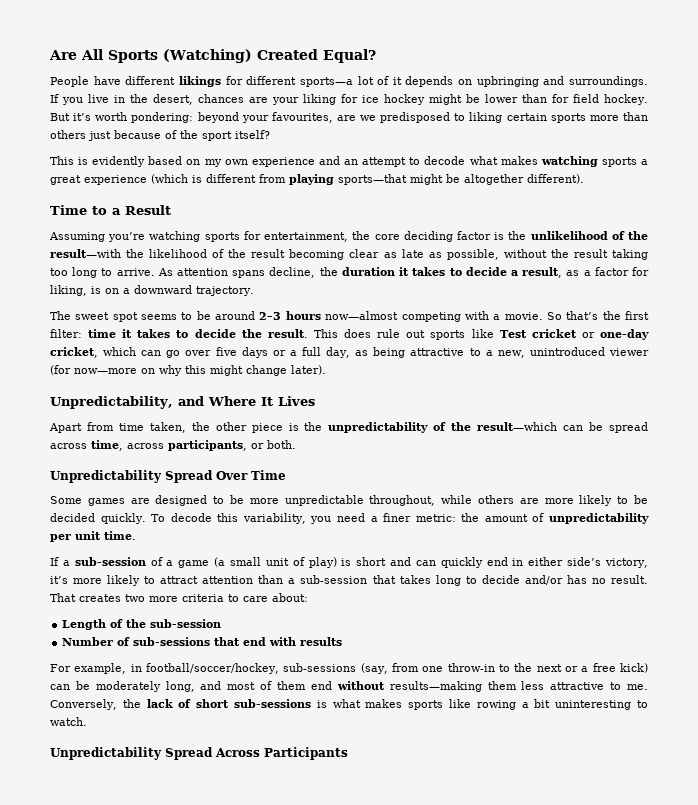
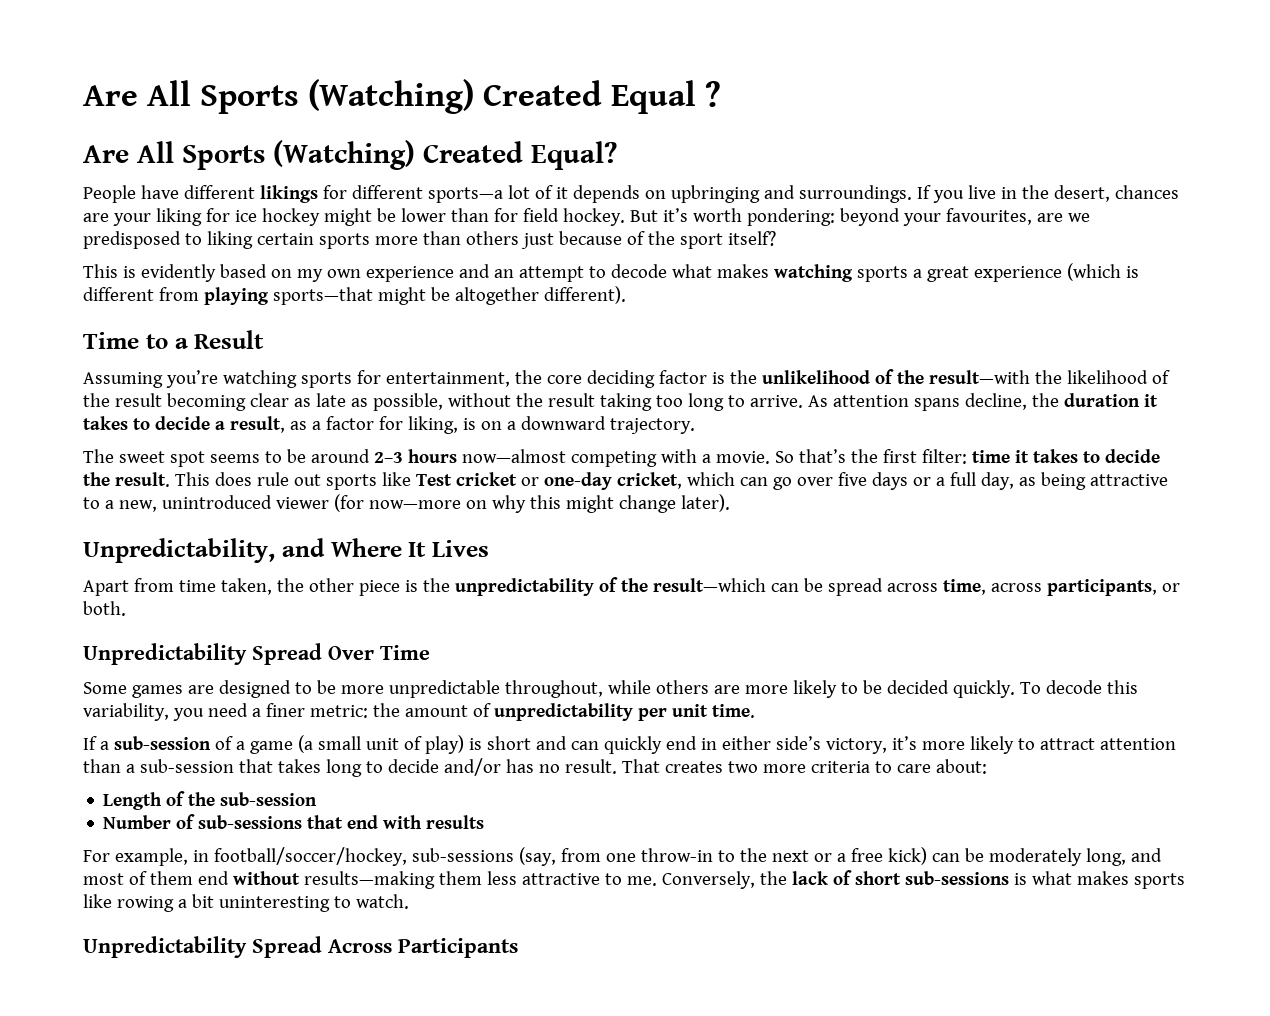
+ Are All Sports (Watching) Created Equal ?

